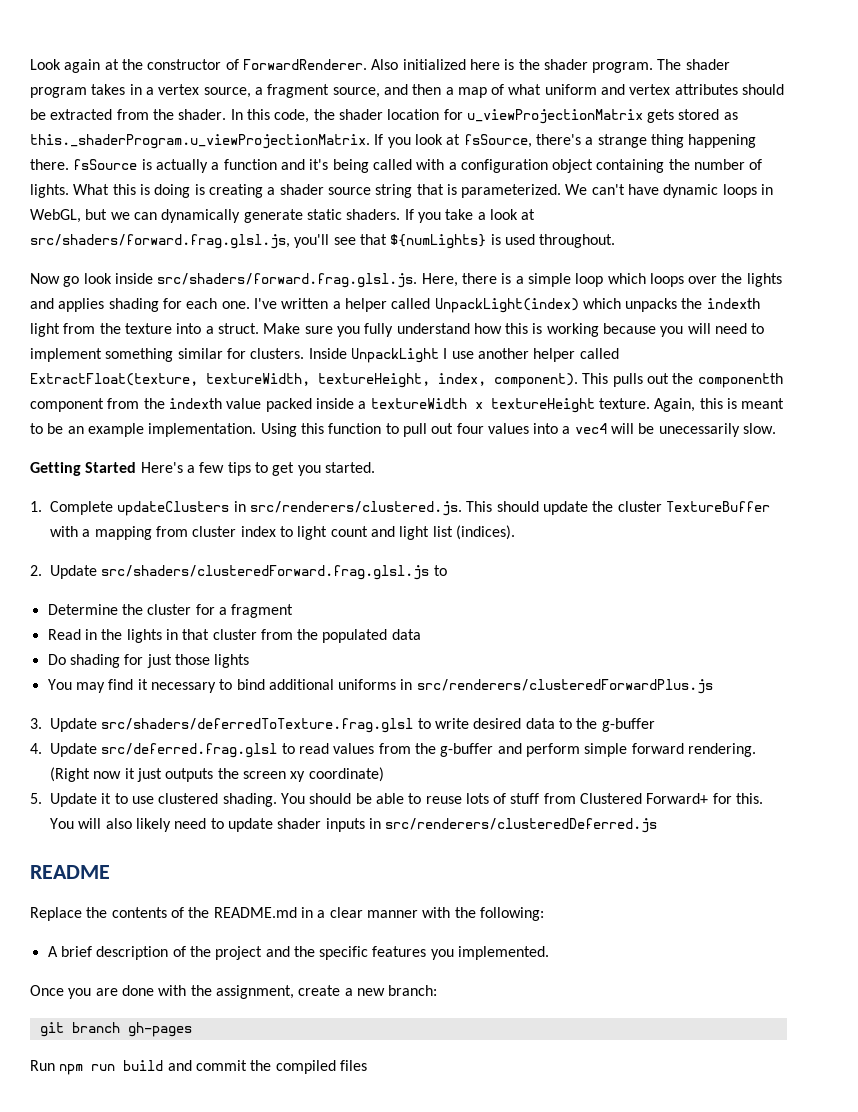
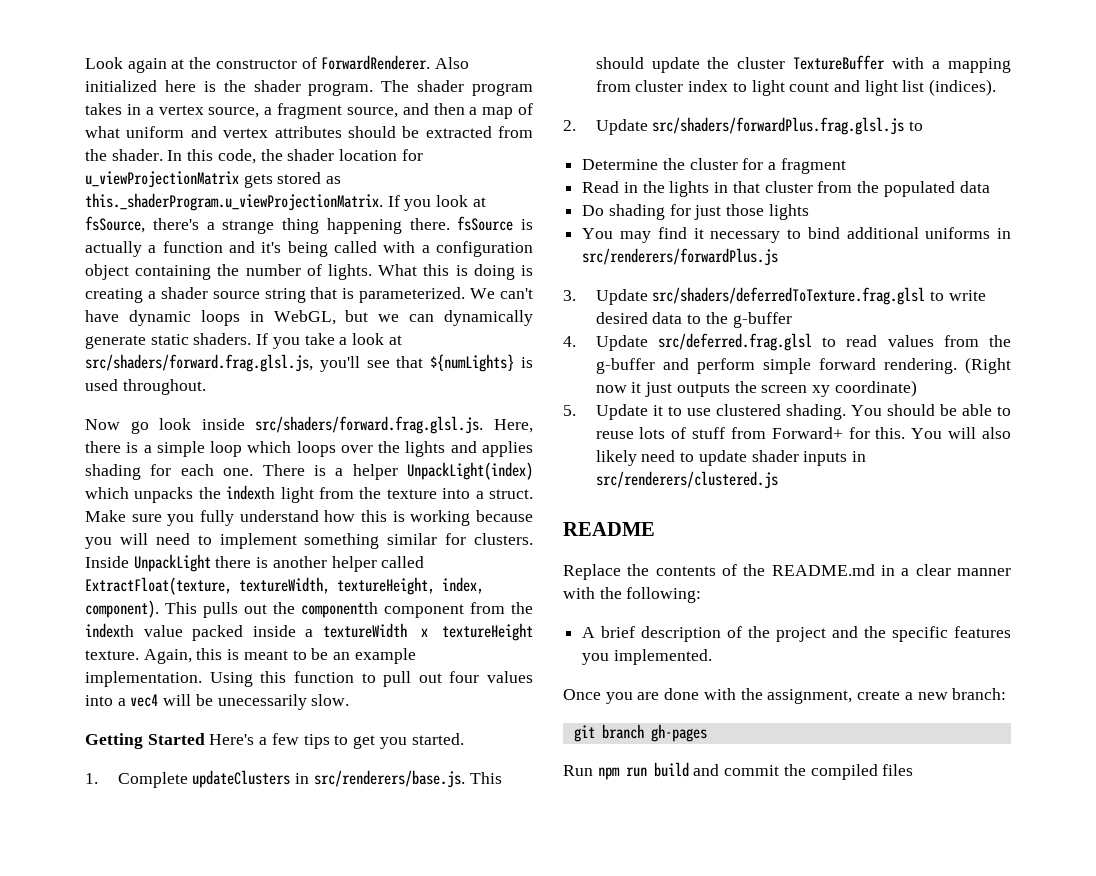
- I've written a helper called UnpackLight(index) which unpacks the indexth light from the texture into a struct.
+ There is a helper UnpackLight(index) which unpacks the indexth light from the texture into a struct.
- Inside UnpackLight I use another helper called ExtractFloat(texture, textureWidth, textureHeight, index, component).
+ Inside UnpackLight there is another helper called ExtractFloat(texture, textureWidth, textureHeight, index, component).
- 1. Complete updateClusters in src/renderers/clustered.js. This should update the cluster TextureBuffer with a mapping from cluster index to light count and light list (indices).
+ 1. Complete updateClusters in src/renderers/base.js. This should update the cluster TextureBuffer with a mapping from cluster index to light count and light list (indices).
- 2. Update src/shaders/clusteredForward.frag.glsl.js to
+ 2. Update src/shaders/forwardPlus.frag.glsl.js to
- You may find it necessary to bind additional uniforms in src/renderers/clusteredForwardPlus.js
+ You may find it necessary to bind additional uniforms in src/renderers/forwardPlus.js
- You should be able to reuse lots of stuff from Clustered Forward+ for this.
+ You should be able to reuse lots of stuff from Forward+ for this.
- You will also likely need to update shader inputs in src/renderers/clusteredDeferred.js
+ You will also likely need to update shader inputs in src/renderers/clustered.js

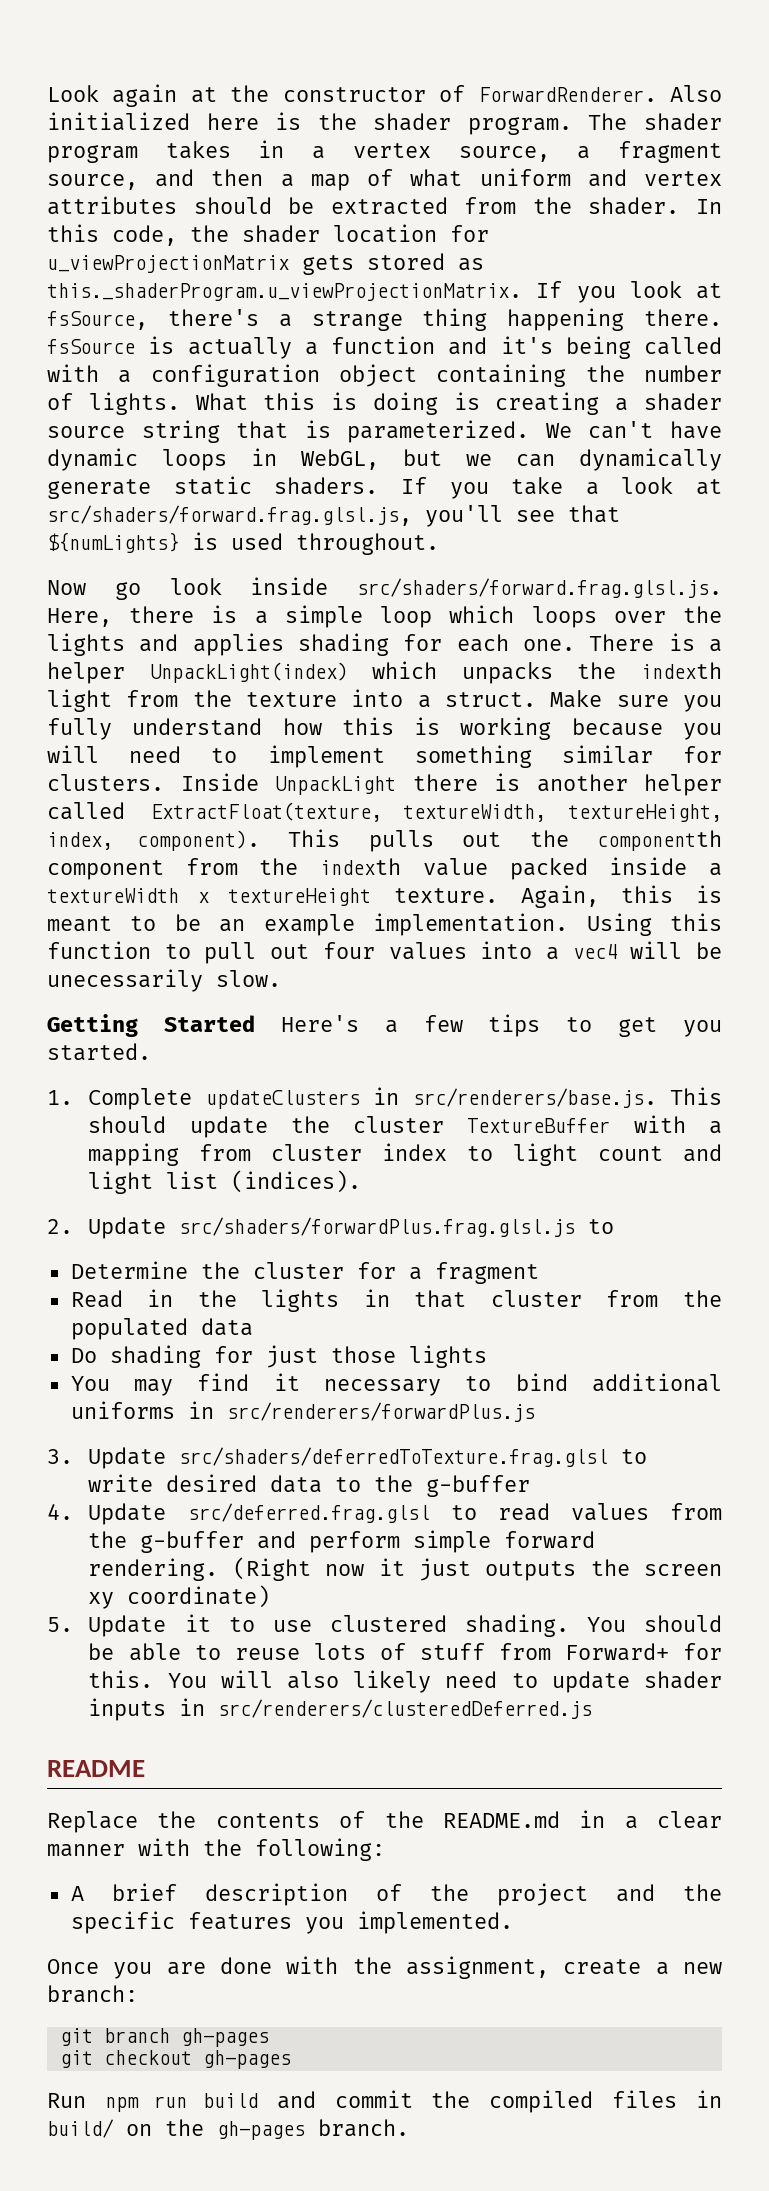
- You will also likely need to update shader inputs in src/renderers/clustered.js
+ You will also likely need to update shader inputs in src/renderers/clusteredDeferred.js
+ git checkout gh-pages
- Run npm run build and commit the compiled files
+ Run npm run build and commit the compiled files in build/ on the gh-pages branch.

